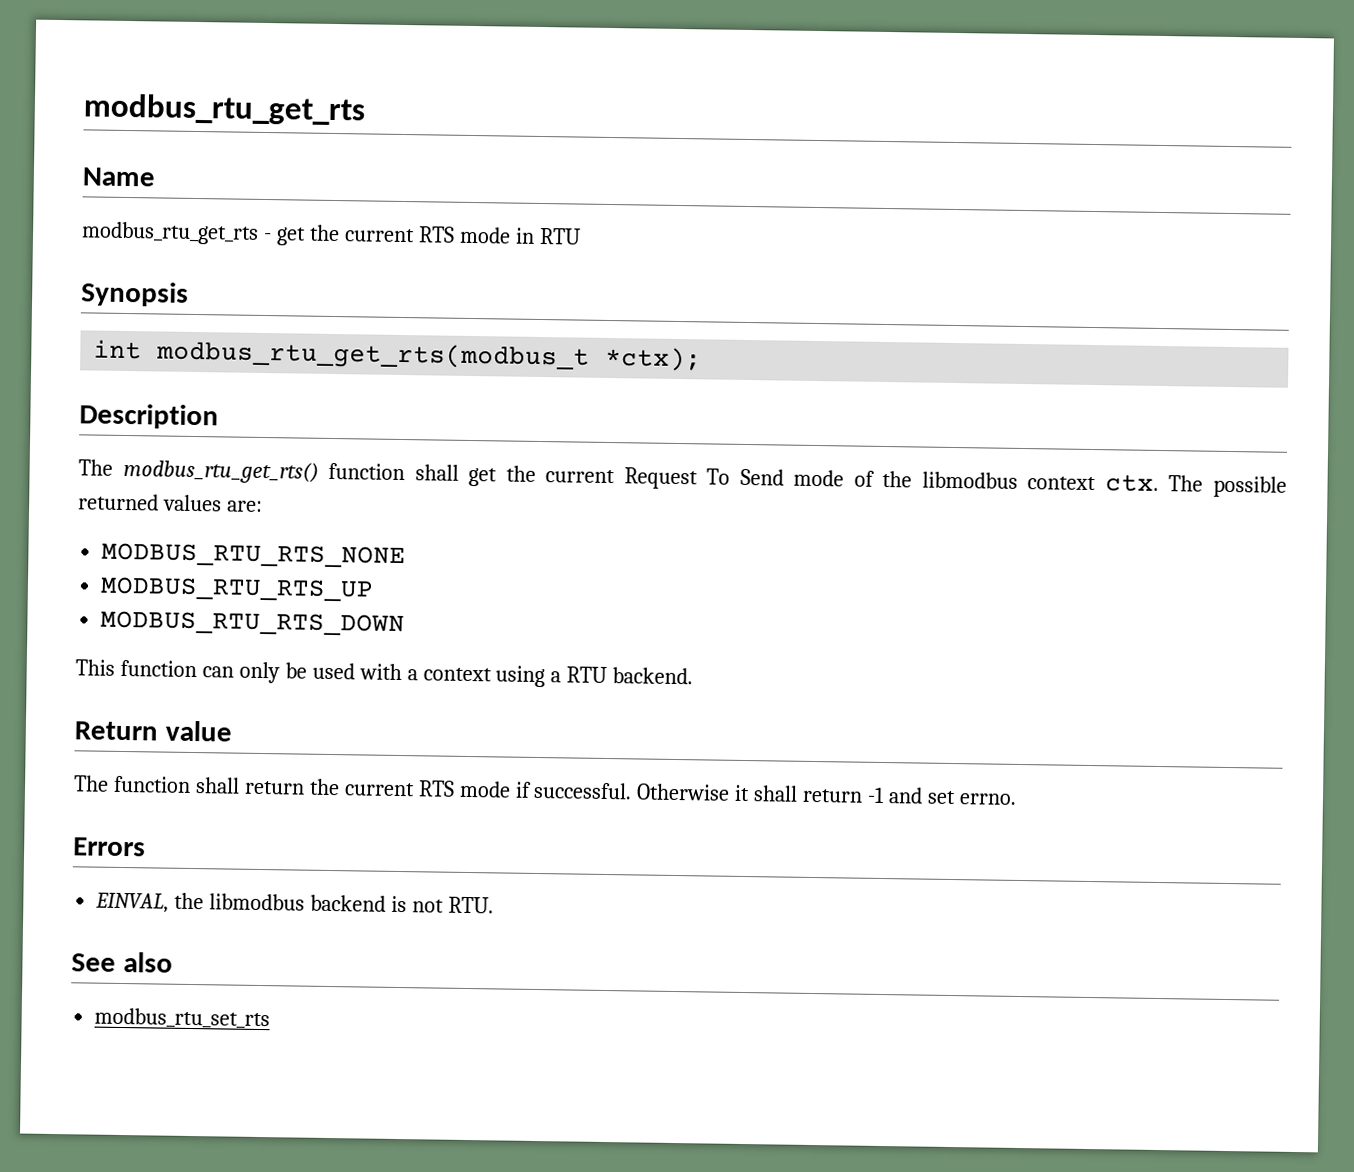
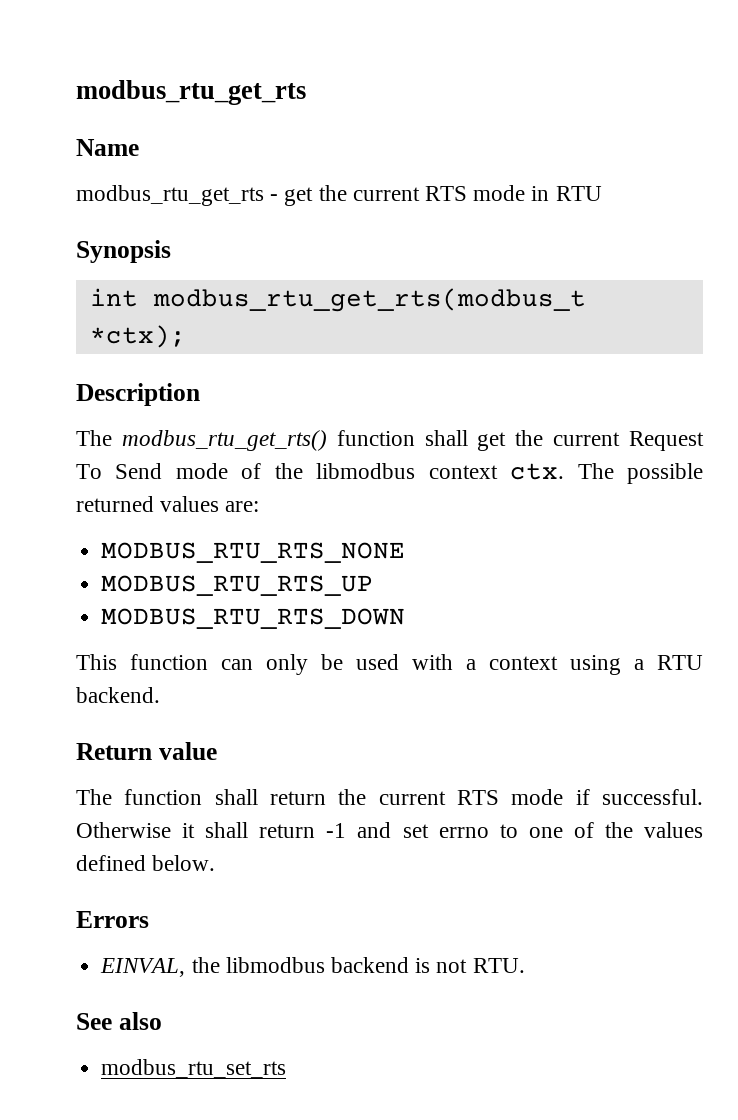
- Otherwise it shall return -1 and set errno.
+ Otherwise it shall return -1 and set errno to one of the values defined below.

